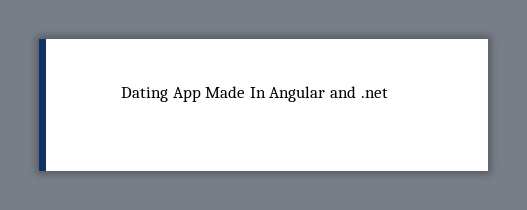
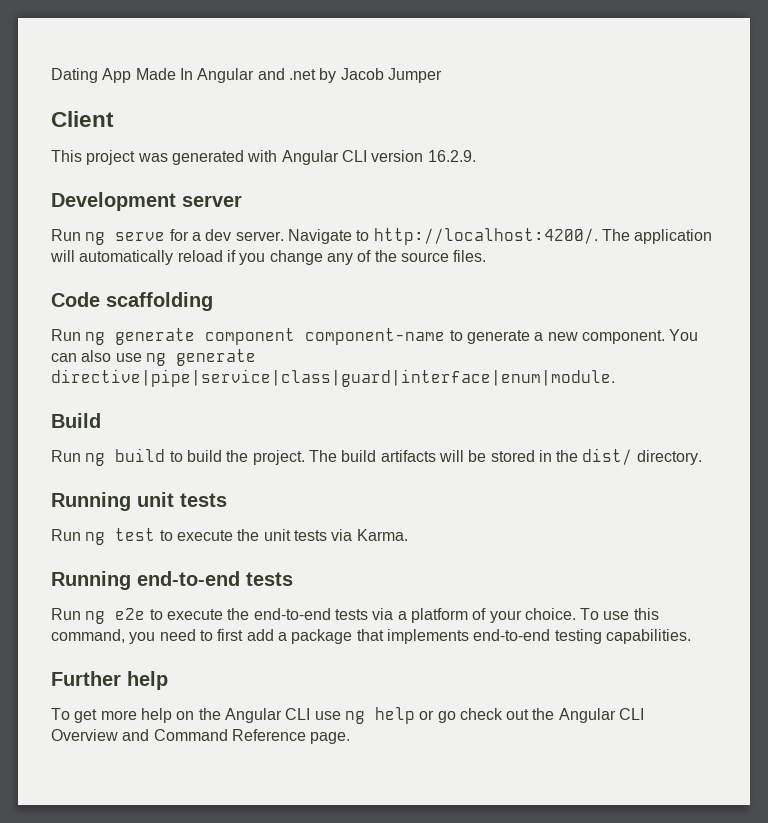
- Dating App Made In Angular and .net
+ Dating App Made In Angular and .net by Jacob Jumper
+ Client
+ This project was generated with Angular CLI version 16.2.9.
+ Development server
+ Run ng serve for a dev server. Navigate to http://localhost:4200/. The application will automatically reload if you change any of the source files.
+ Code scaffolding
+ Run ng generate component component-name to generate a new component. You can also use ng generate directive|pipe|service|class|guard|interface|enum|module.
+ Build
+ Run ng build to build the project. The build artifacts will be stored in the dist/ directory.
+ Running unit tests
+ Run ng test to execute the unit tests via Karma.
+ Running end-to-end tests
+ Run ng e2e to execute the end-to-end tests via a platform of your choice. To use this command, you need to first add a package that implements end-to-end testing capabilities.
+ Further help
+ To get more help on the Angular CLI use ng help or go check out the Angular CLI Overview and Command Reference page.

